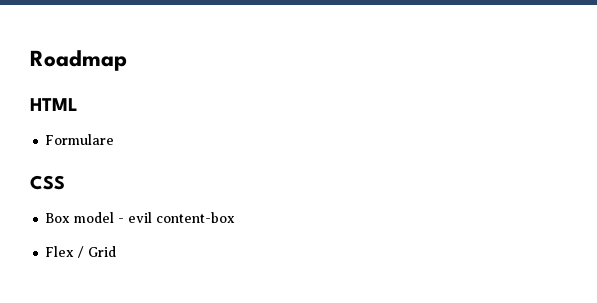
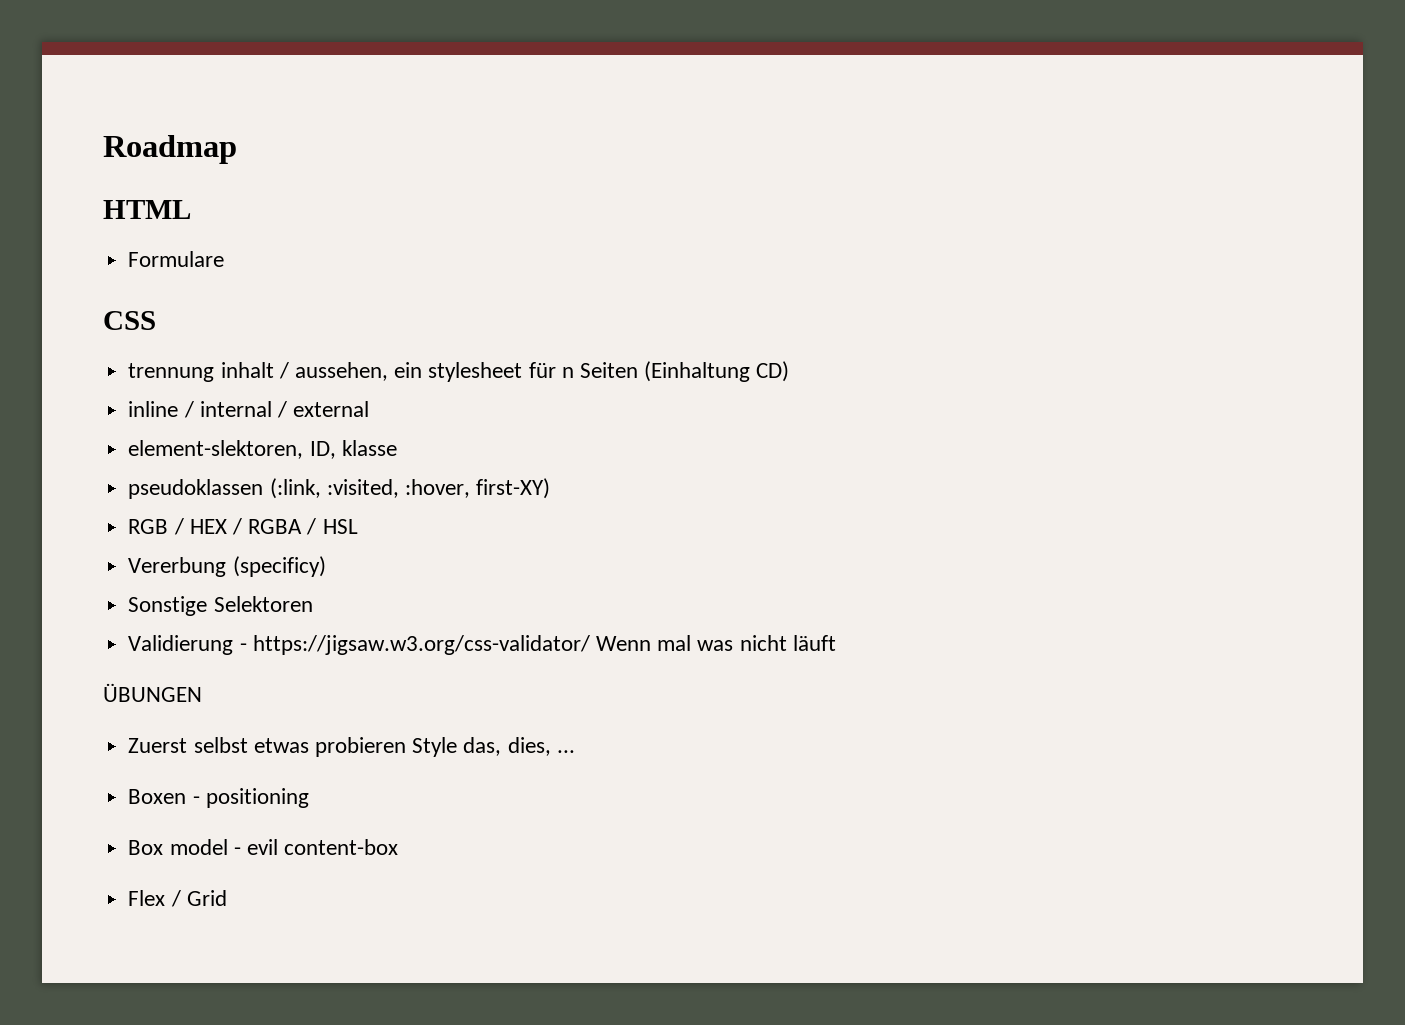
+ trennung inhalt / aussehen, ein stylesheet für n Seiten (Einhaltung CD)
+ inline / internal / external
+ element-slektoren, ID, klasse
+ pseudoklassen (:link, :visited, :hover, first-XY)
+ RGB / HEX / RGBA / HSL
+ Vererbung (specificy)
+ Sonstige Selektoren
+ Validierung - https://jigsaw.w3.org/css-validator/ Wenn mal was nicht läuft
+ ÜBUNGEN
+ Zuerst selbst etwas probieren Style das, dies, ...
+ Boxen - positioning

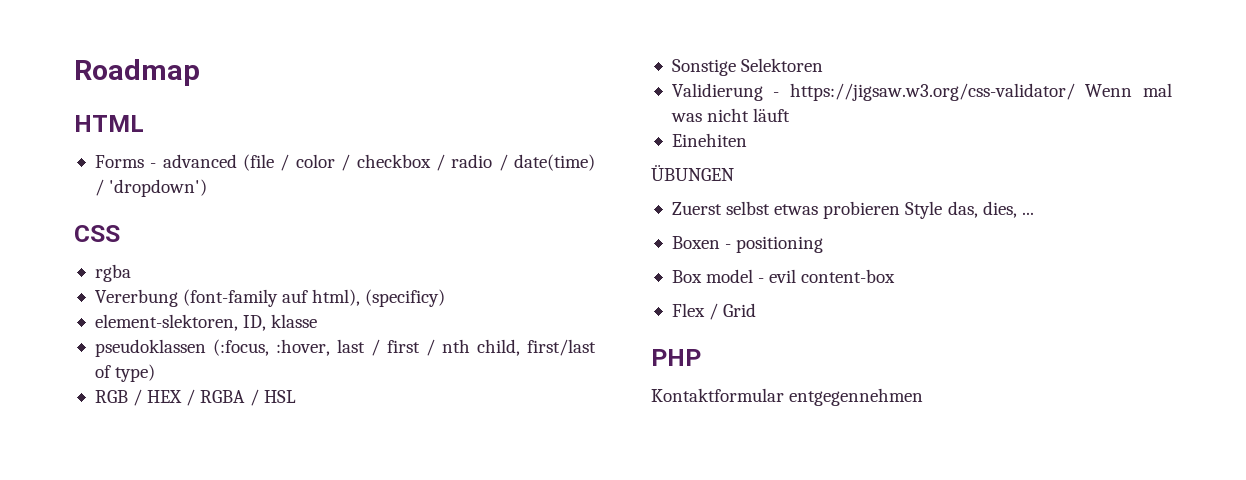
- Formulare
+ Forms - advanced (file / color / checkbox / radio / date(time) / 'dropdown')
  CSS
- trennung inhalt / aussehen, ein stylesheet für n Seiten (Einhaltung CD)
- inline / internal / external
+ rgba
+ Vererbung (font-family auf html), (specificy)
  element-slektoren, ID, klasse
- pseudoklassen (:link, :visited, :hover, first-XY)
+ pseudoklassen (:focus, :hover, last / first / nth child, first/last of type)
- Vererbung (specificy)
+ Einehiten
+ PHP
+ Kontaktformular entgegennehmen

